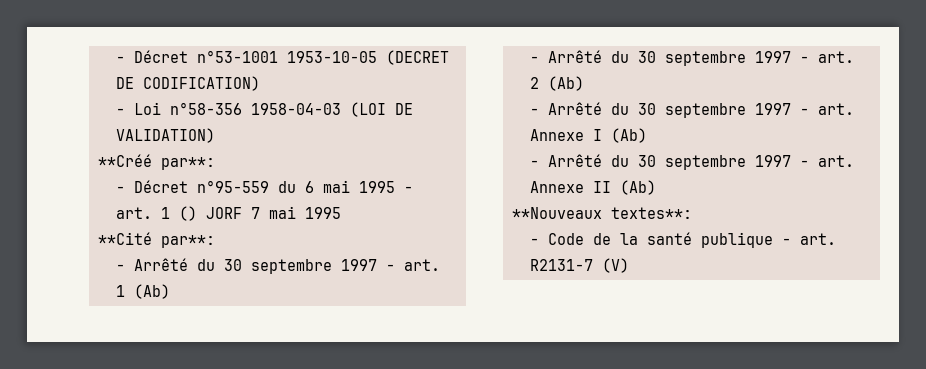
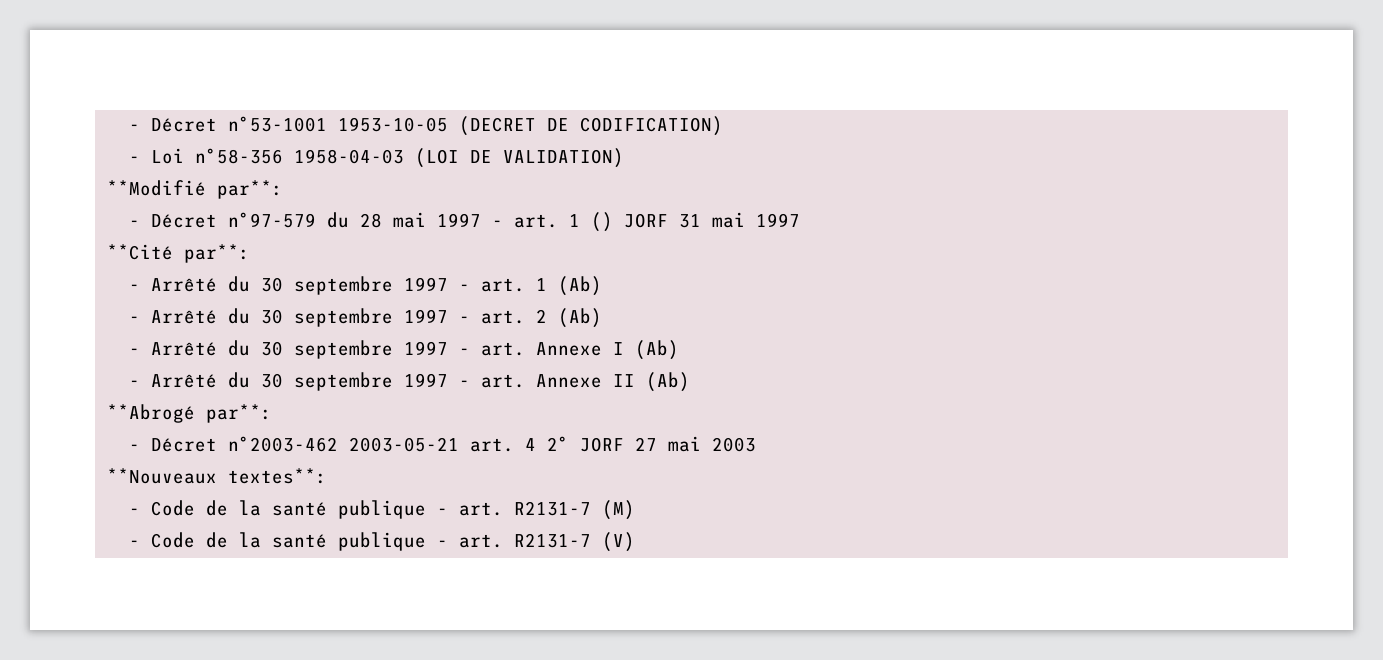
- **Créé par**:
- - Décret n°95-559 du 6 mai 1995 - art. 1 () JORF 7 mai 1995
+ **Modifié par**:
+ - Décret n°97-579 du 28 mai 1997 - art. 1 () JORF 31 mai 1997
+ **Abrogé par**:
+ - Décret n°2003-462 2003-05-21 art. 4 2° JORF 27 mai 2003
  **Nouveaux textes**:
+ - Code de la santé publique - art. R2131-7 (M)

